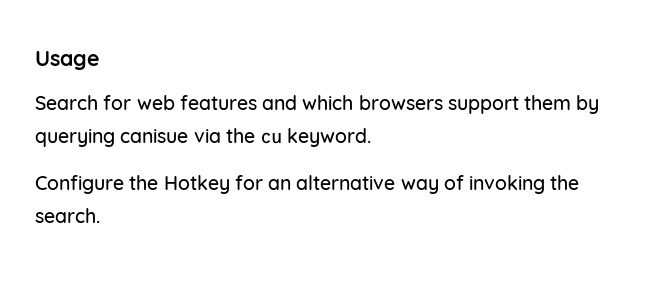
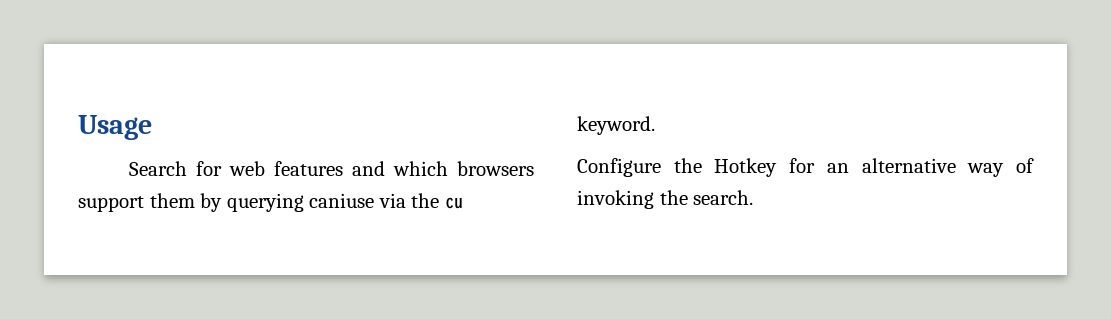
- Search for web features and which browsers support them by querying canisue via the cu keyword.
+ Search for web features and which browsers support them by querying caniuse via the cu keyword.

